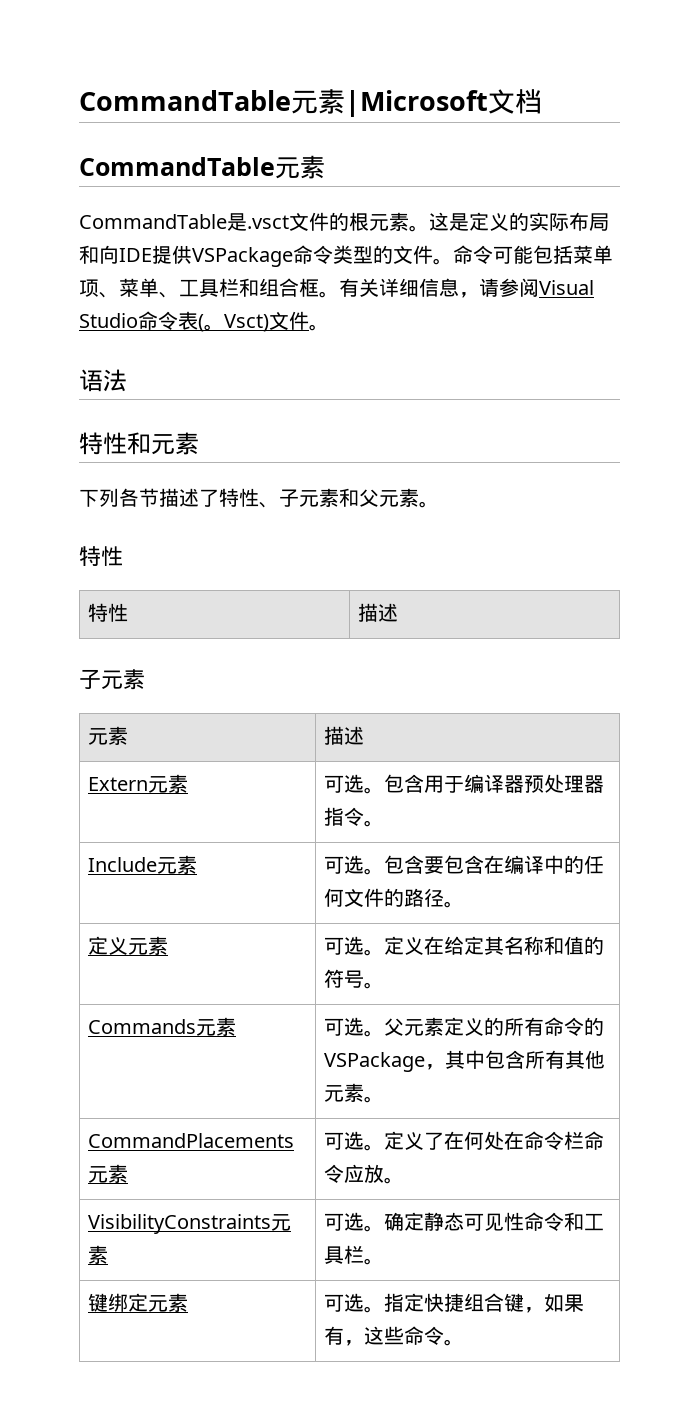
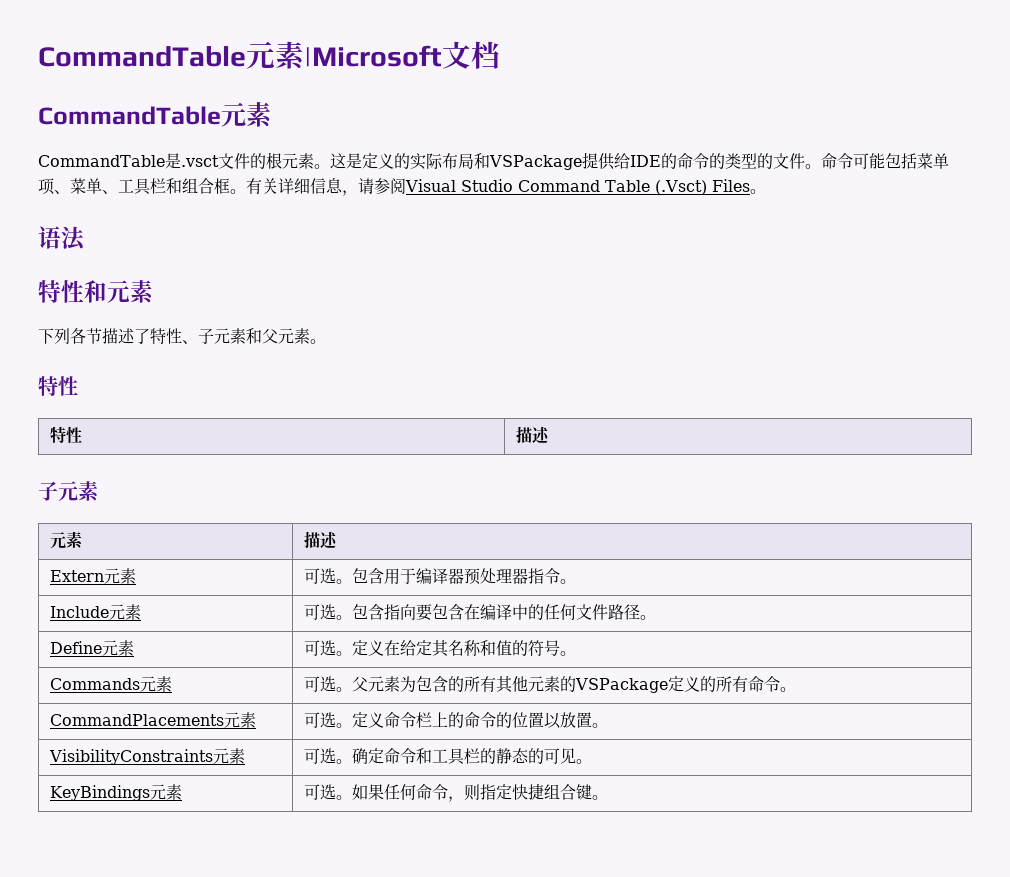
- 这是定义的实际布局和向IDE提供VSPackage命令类型的文件。
+ 这是定义的实际布局和VSPackage提供给IDE的命令的类型的文件。
- 有关详细信息，请参阅Visual Studio命令表(。Vsct)文件。
+ 有关详细信息，请参阅Visual Studio Command Table (.Vsct) Files。
- Include元素 | 可选。包含要包含在编译中的任何文件的路径。
+ Include元素 | 可选。包含指向要包含在编译中的任何文件路径。
- 定义元素 | 可选。定义在给定其名称和值的符号。
+ Define元素 | 可选。定义在给定其名称和值的符号。
- Commands元素 | 可选。父元素定义的所有命令的VSPackage，其中包含所有其他元素。
+ Commands元素 | 可选。父元素为包含的所有其他元素的VSPackage定义的所有命令。
- CommandPlacements元素 | 可选。定义了在何处在命令栏命令应放。
+ CommandPlacements元素 | 可选。定义命令栏上的命令的位置以放置。
- VisibilityConstraints元素 | 可选。确定静态可见性命令和工具栏。
- 键绑定元素 | 可选。指定快捷组合键，如果有，这些命令。
+ VisibilityConstraints元素 | 可选。确定命令和工具栏的静态的可见。
+ KeyBindings元素 | 可选。如果任何命令，则指定快捷组合键。

